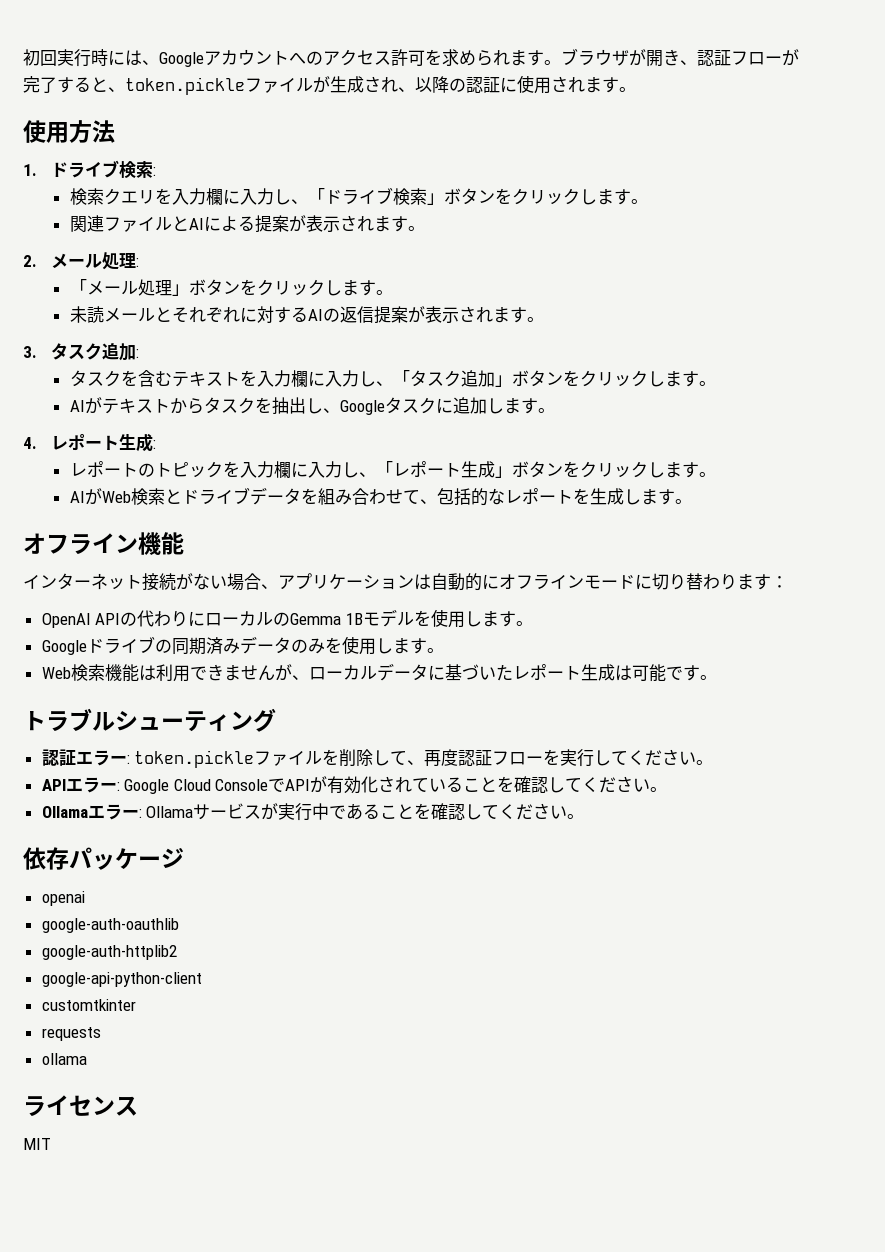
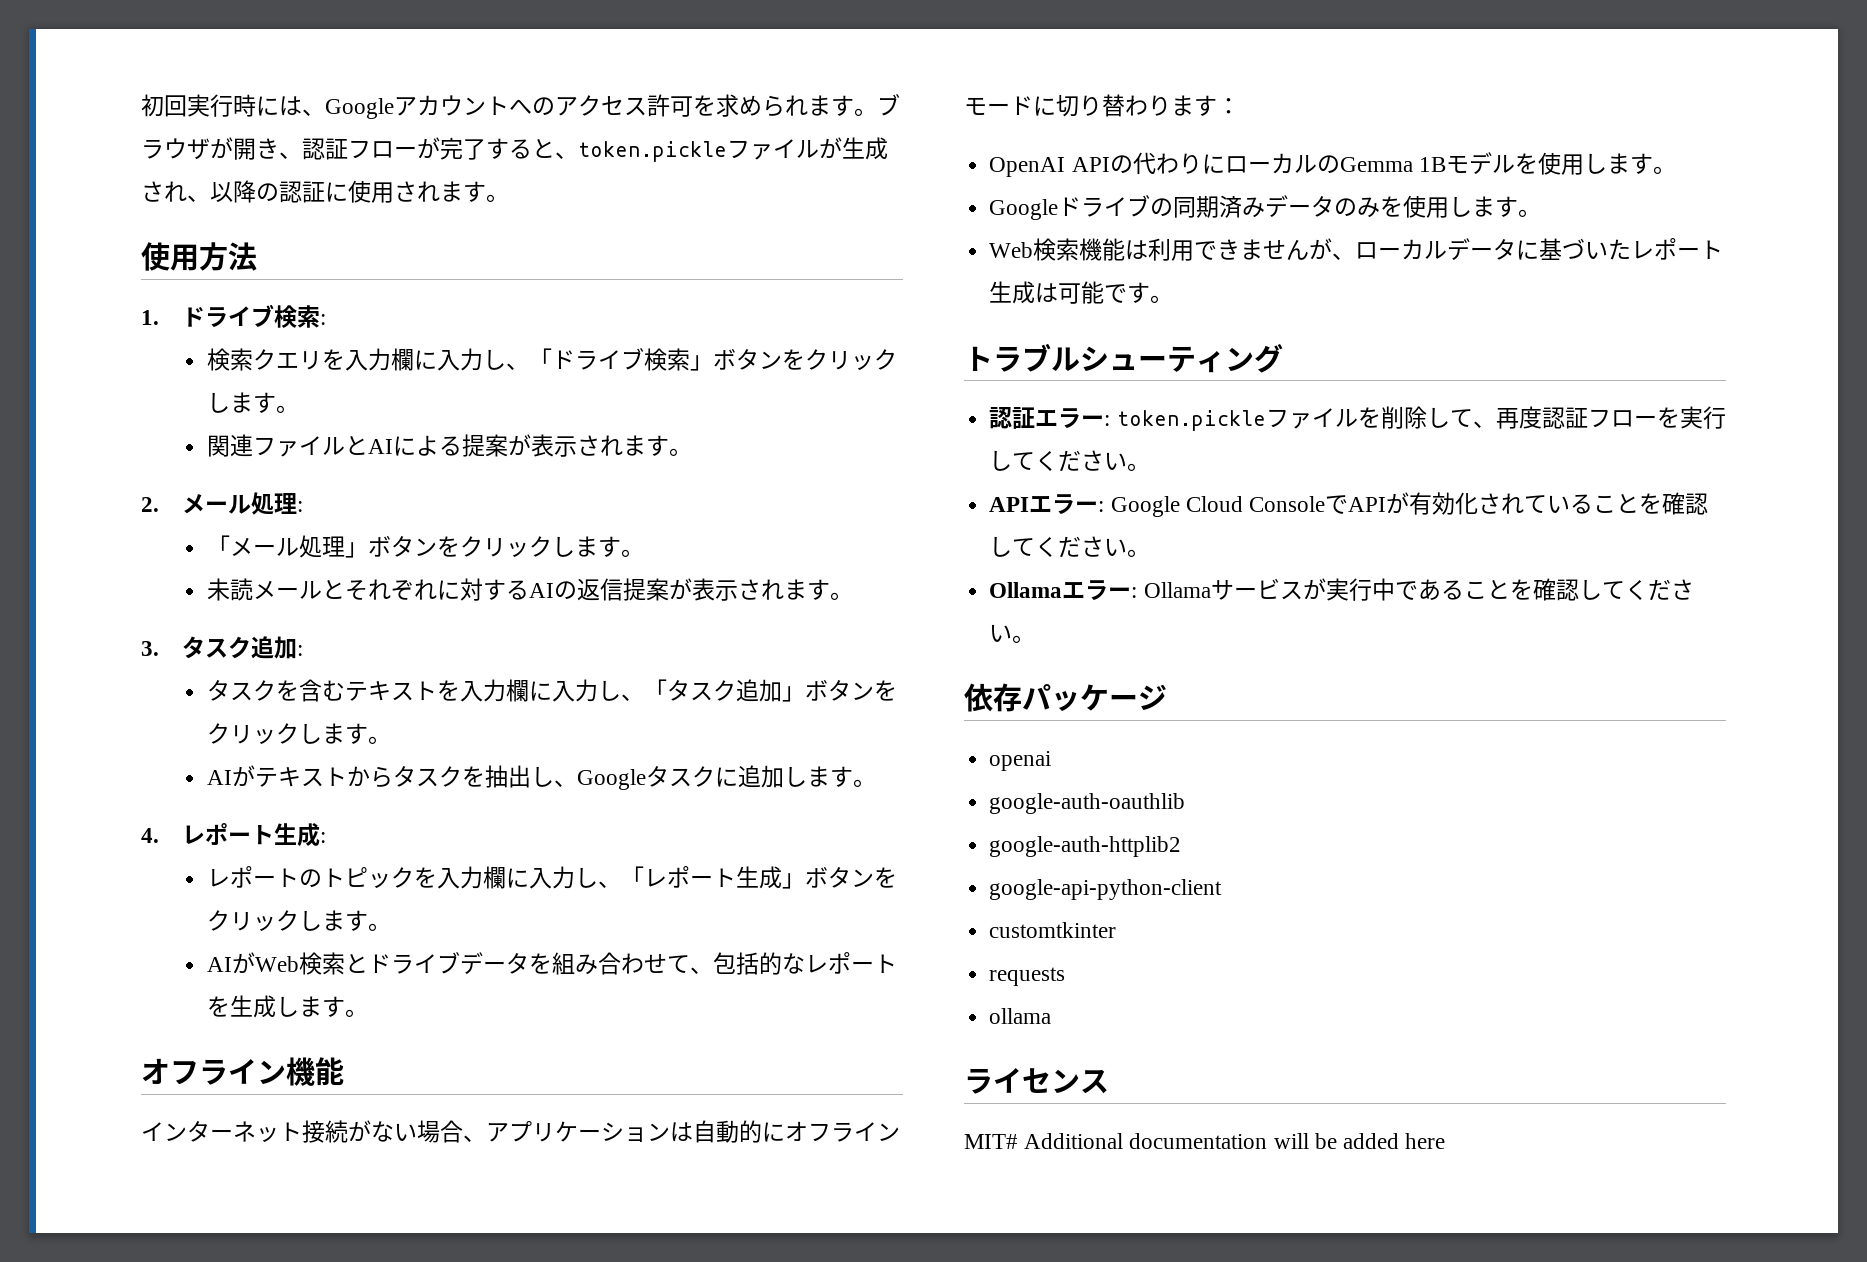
- MIT
+ MIT# Additional documentation will be added here

